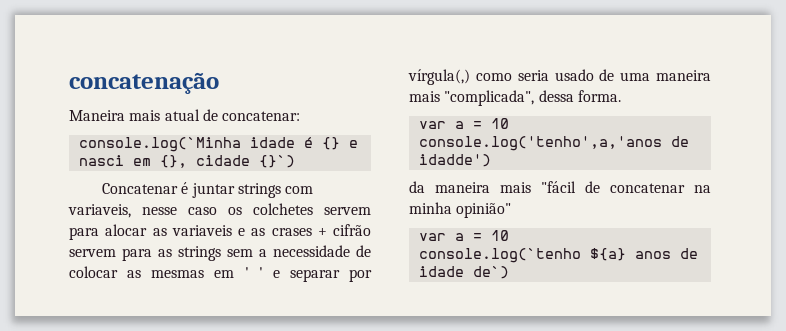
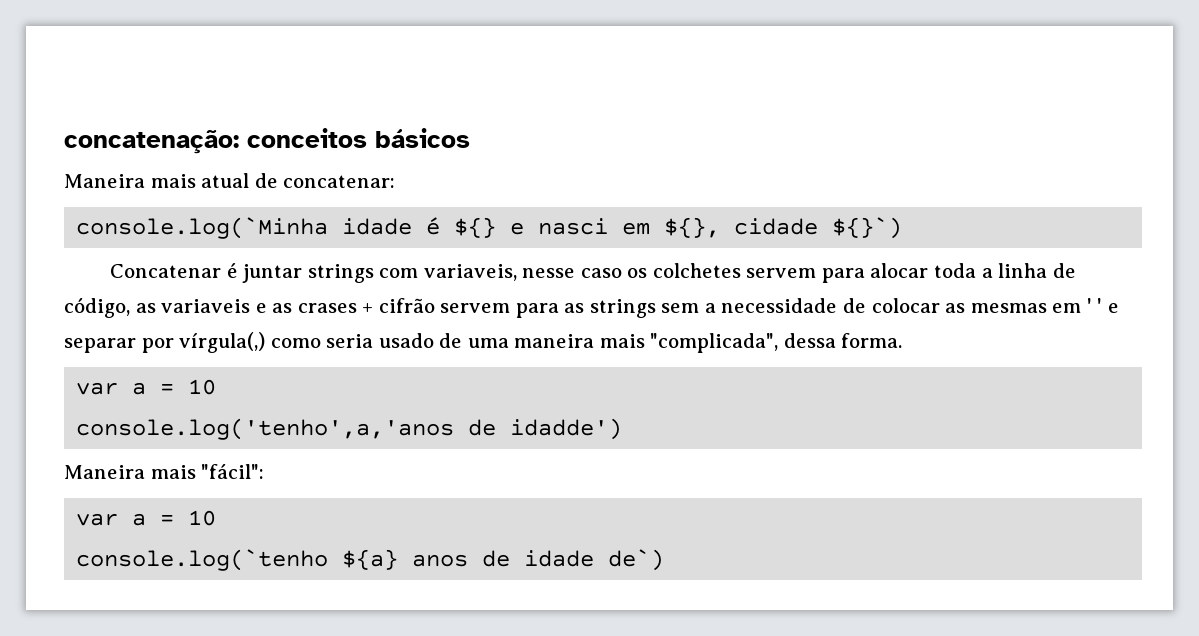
- concatenação
+ concatenação: conceitos básicos
- console.log(`Minha idade é {} e nasci em {}, cidade {}`)
+ console.log(`Minha idade é ${} e nasci em ${}, cidade ${}`)
- Concatenar é juntar strings com variaveis, nesse caso os colchetes servem para alocar as variaveis e as crases + cifrão servem para as strings sem a necessidade de colocar as mesmas em ' ' e separar por vírgula(,) como seria usado de uma maneira mais "complicada", dessa forma.
+ Concatenar é juntar strings com variaveis, nesse caso os colchetes servem para alocar toda a linha de código, as variaveis e as crases + cifrão servem para as strings sem a necessidade de colocar as mesmas em ' ' e separar por vírgula(,) como seria usado de uma maneira mais "complicada", dessa forma.
- da maneira mais "fácil de concatenar na minha opinião"
+ Maneira mais "fácil":

